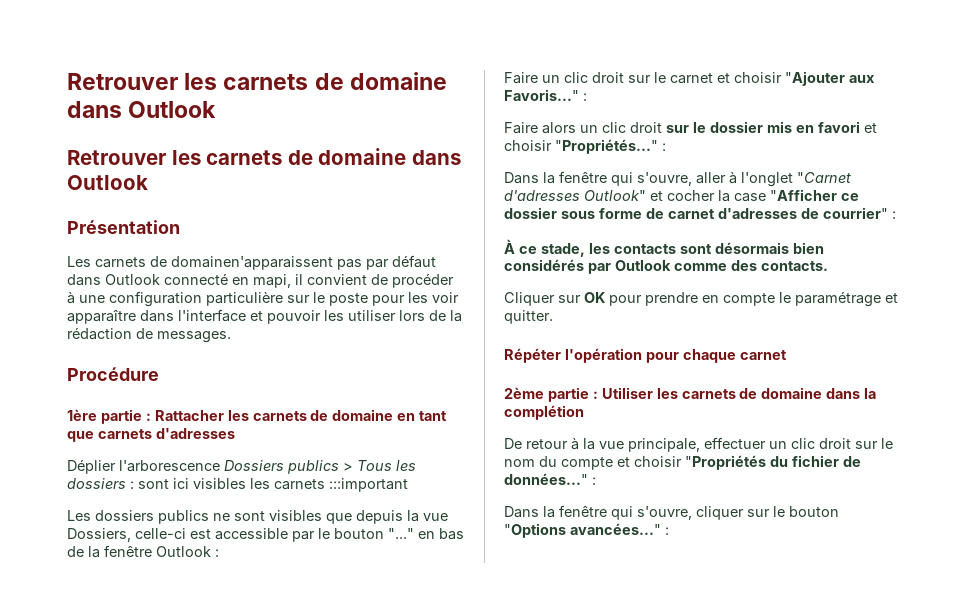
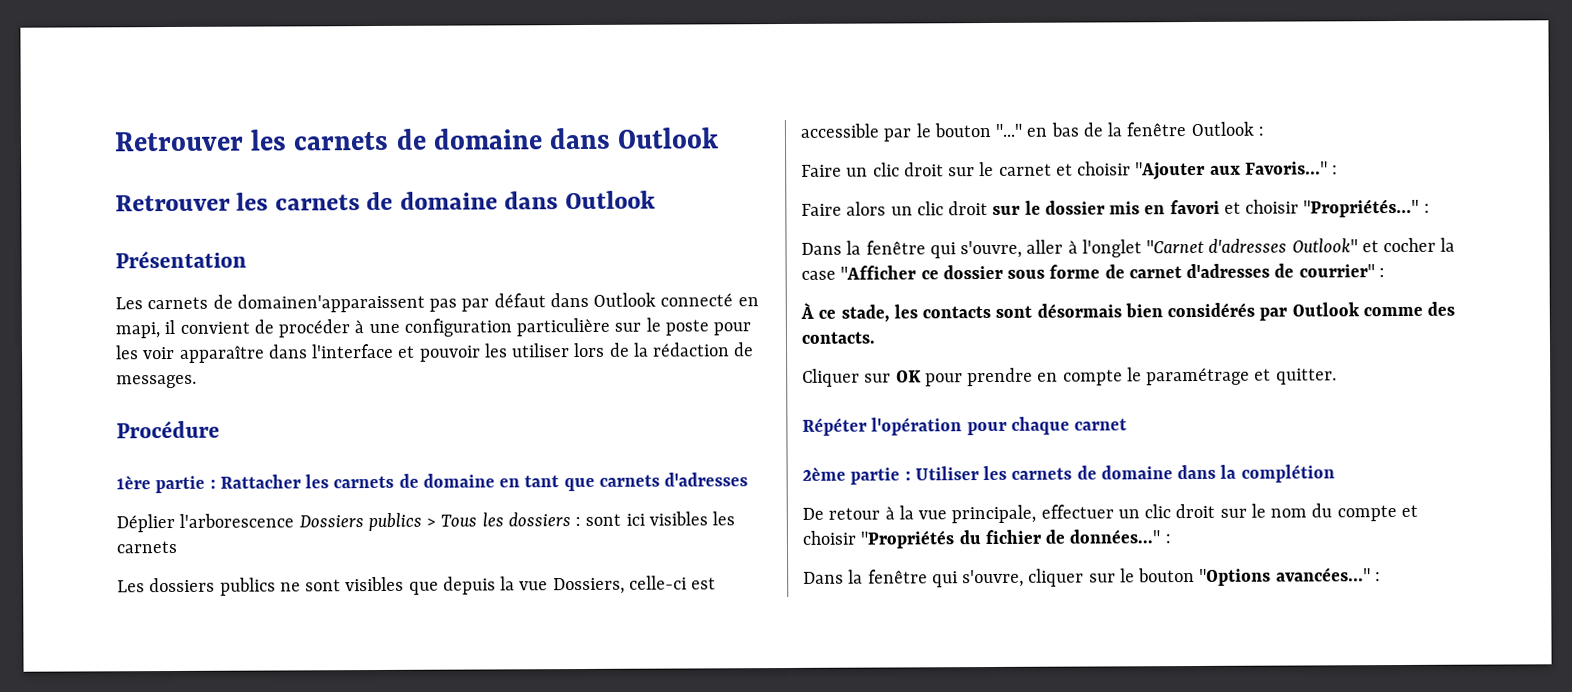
- Déplier l'arborescence Dossiers publics > Tous les dossiers : sont ici visibles les carnets :::important
+ Déplier l'arborescence Dossiers publics > Tous les dossiers : sont ici visibles les carnets

